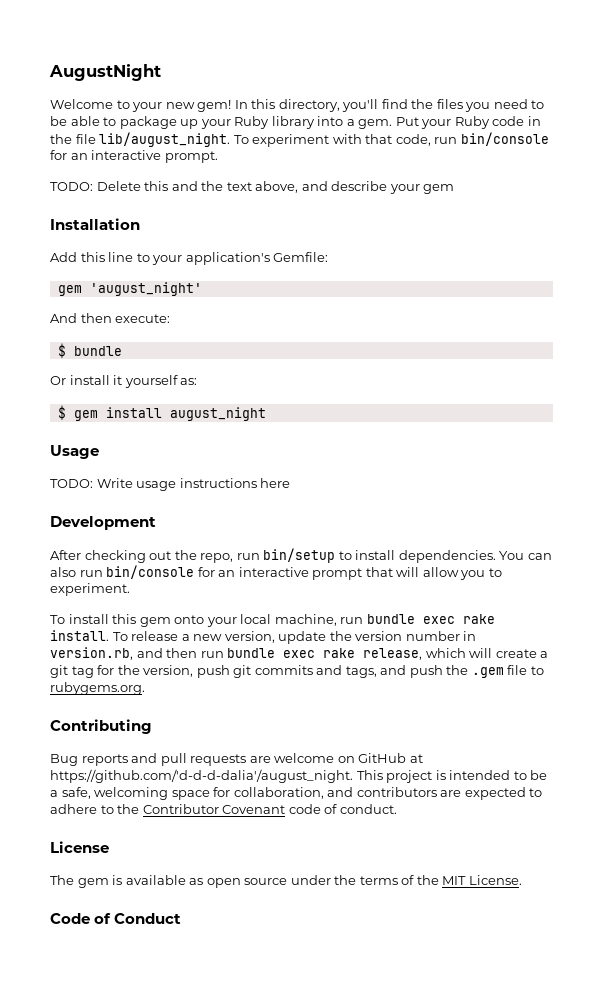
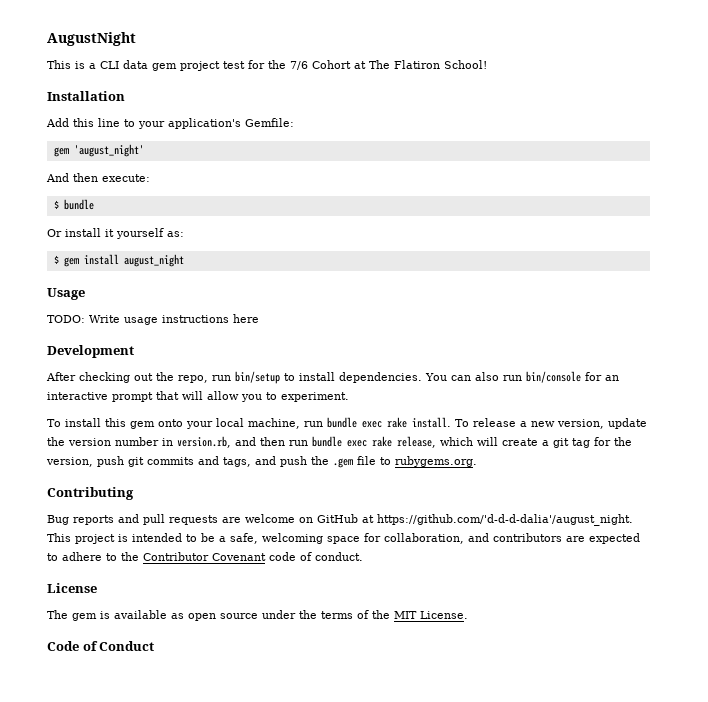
- Welcome to your new gem! In this directory, you'll find the files you need to be able to package up your Ruby library into a gem. Put your Ruby code in the file lib/august_night. To experiment with that code, run bin/console for an interactive prompt.
- TODO: Delete this and the text above, and describe your gem
+ This is a CLI data gem project test for the 7/6 Cohort at The Flatiron School!

